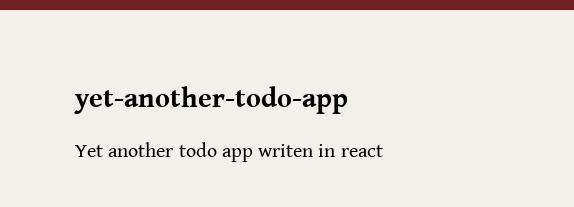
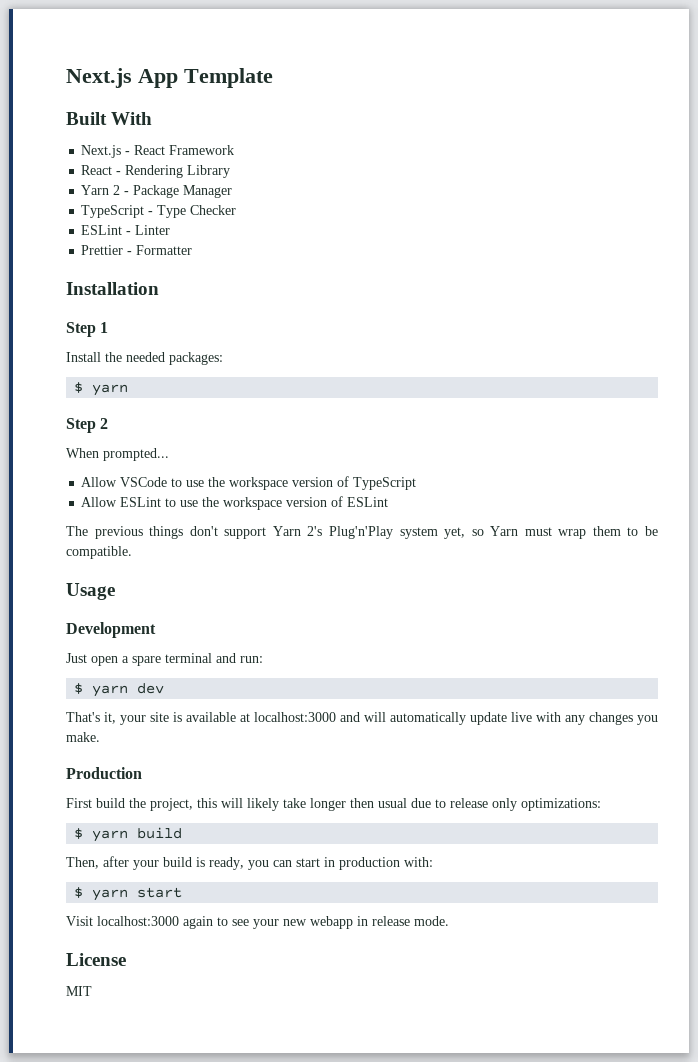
- yet-another-todo-app
- Yet another todo app writen in react
+ Next.js App Template
+ Built With
+ Next.js - React Framework
+ React - Rendering Library
+ Yarn 2 - Package Manager
+ TypeScript - Type Checker
+ ESLint - Linter
+ Prettier - Formatter
+ Installation
+ Step 1
+ Install the needed packages:
+ $ yarn
+ Step 2
+ When prompted...
+ Allow VSCode to use the workspace version of TypeScript
+ Allow ESLint to use the workspace version of ESLint
+ The previous things don't support Yarn 2's Plug'n'Play system yet, so Yarn must wrap them to be compatible.
+ Usage
+ Development
+ Just open a spare terminal and run:
+ $ yarn dev
+ That's it, your site is available at localhost:3000 and will automatically update live with any changes you make.
+ Production
+ First build the project, this will likely take longer then usual due to release only optimizations:
+ $ yarn build
+ Then, after your build is ready, you can start in production with:
+ $ yarn start
+ Visit localhost:3000 again to see your new webapp in release mode.
+ License
+ MIT

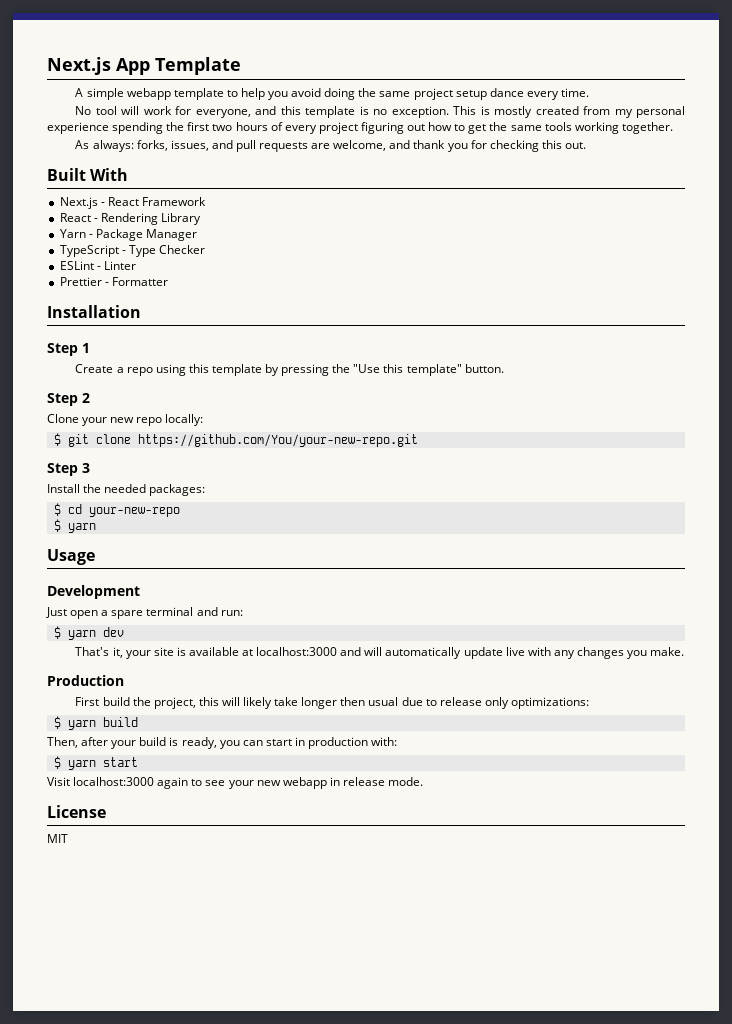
+ A simple webapp template to help you avoid doing the same project setup dance every time.
+ No tool will work for everyone, and this template is no exception. This is mostly created from my personal experience spending the first two hours of every project figuring out how to get the same tools working together.
+ As always: forks, issues, and pull requests are welcome, and thank you for checking this out.
- Yarn 2 - Package Manager
+ Yarn - Package Manager
+ Create a repo using this template by pressing the "Use this template" button.
+ Step 2
+ Clone your new repo locally:
+ $ git clone https://github.com/You/your-new-repo.git
+ Step 3
  Install the needed packages:
+ $ cd your-new-repo
  $ yarn
- Step 2
- When prompted...
- Allow VSCode to use the workspace version of TypeScript
- Allow ESLint to use the workspace version of ESLint
- The previous things don't support Yarn 2's Plug'n'Play system yet, so Yarn must wrap them to be compatible.

